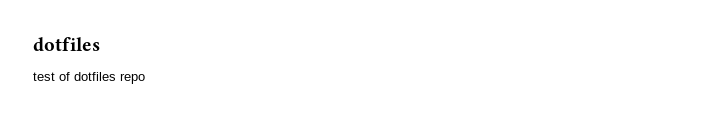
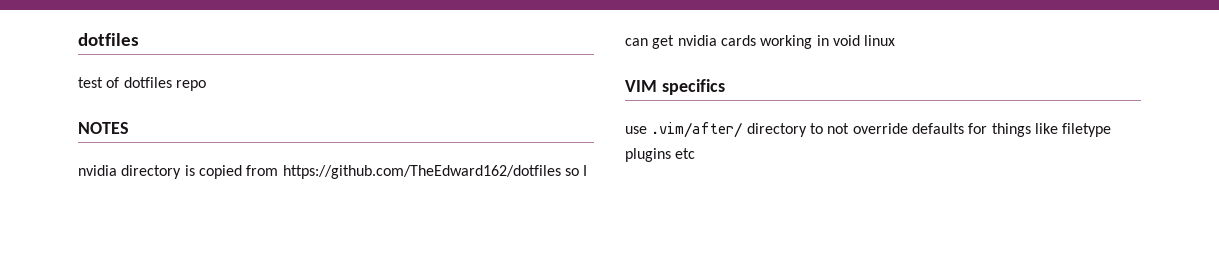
+ NOTES
+ nvidia directory is copied from https://github.com/TheEdward162/dotfiles so I can get nvidia cards working in void linux
+ VIM specifics
+ use .vim/after/ directory to not override defaults for things like filetype plugins etc

